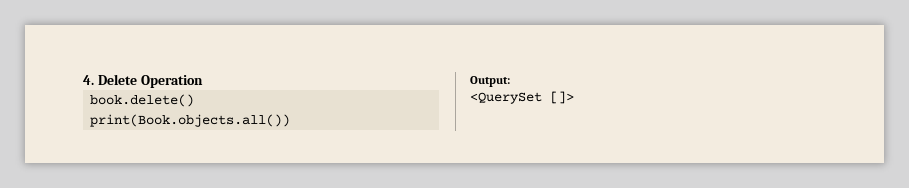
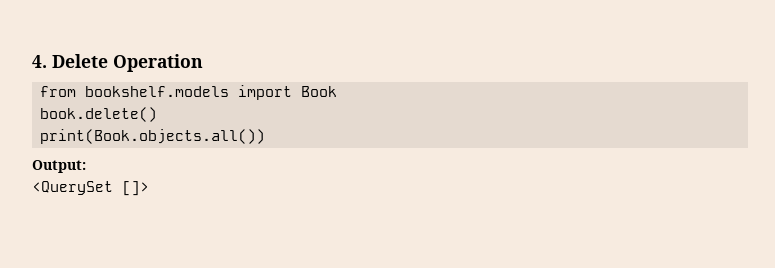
+ from bookshelf.models import Book

